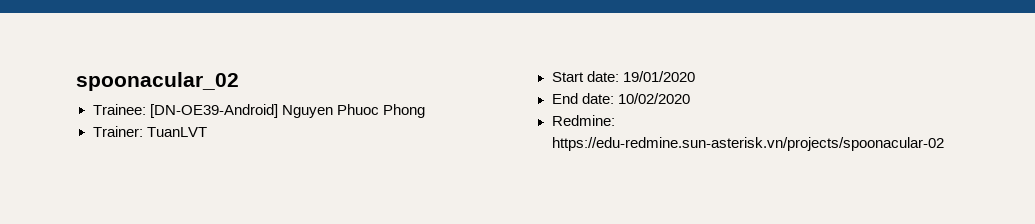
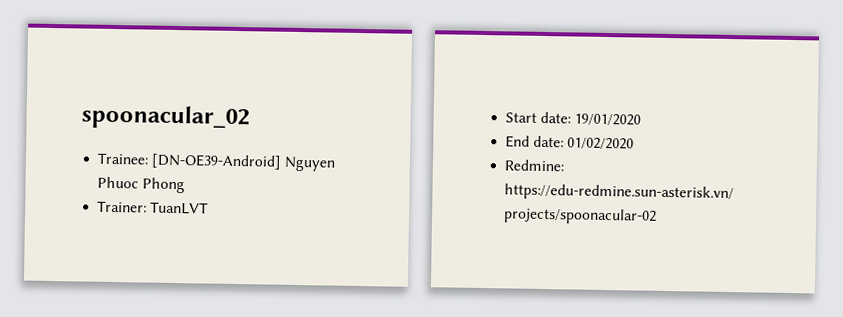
- End date: 10/02/2020
+ End date: 01/02/2020

